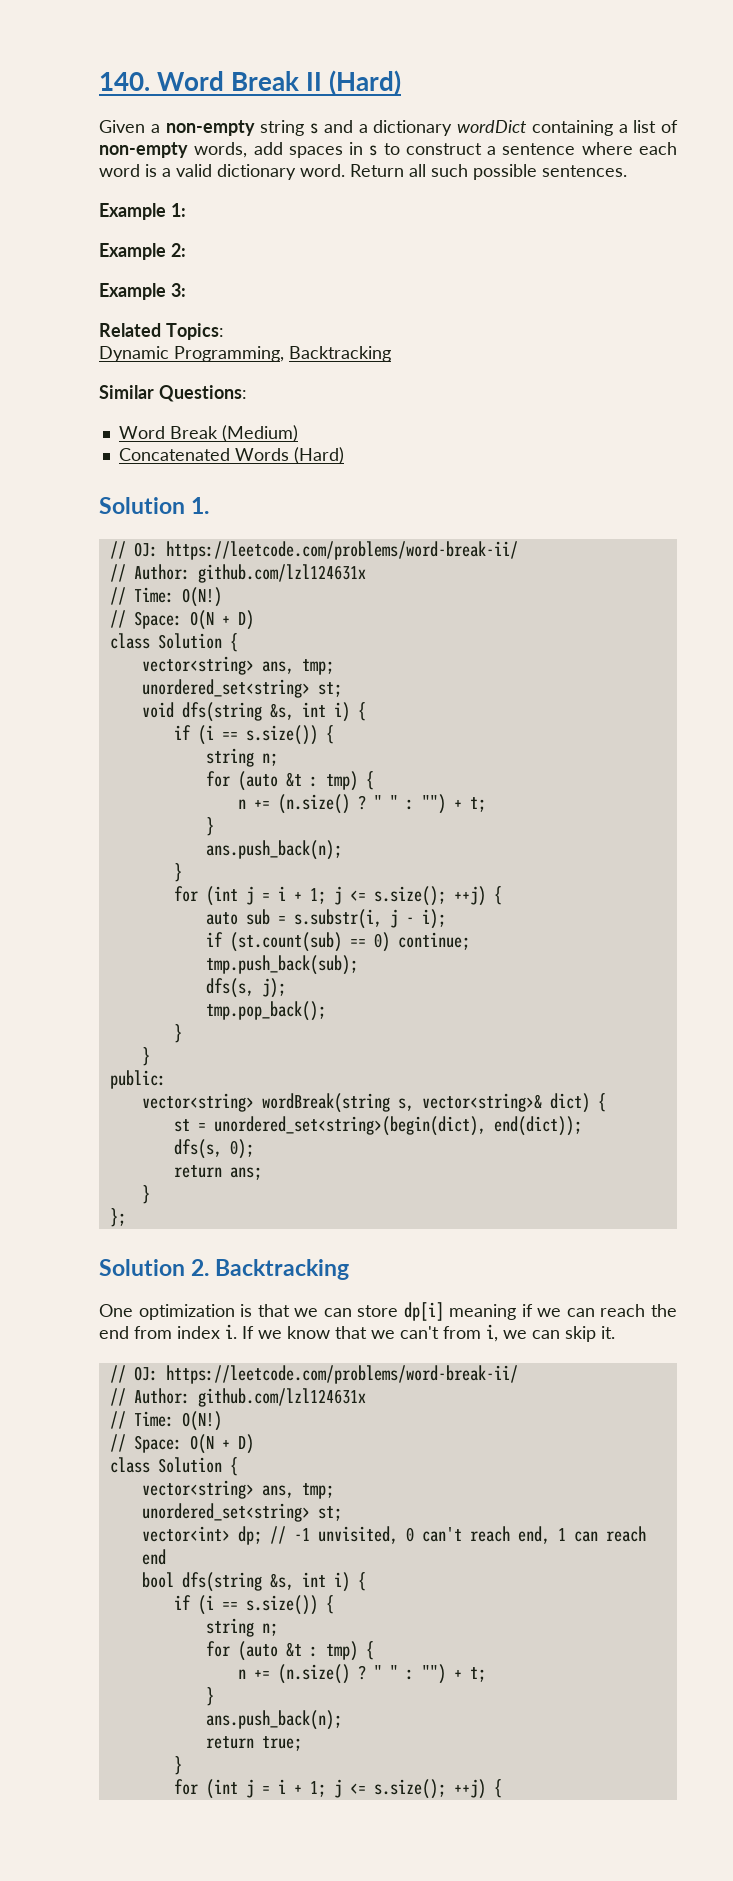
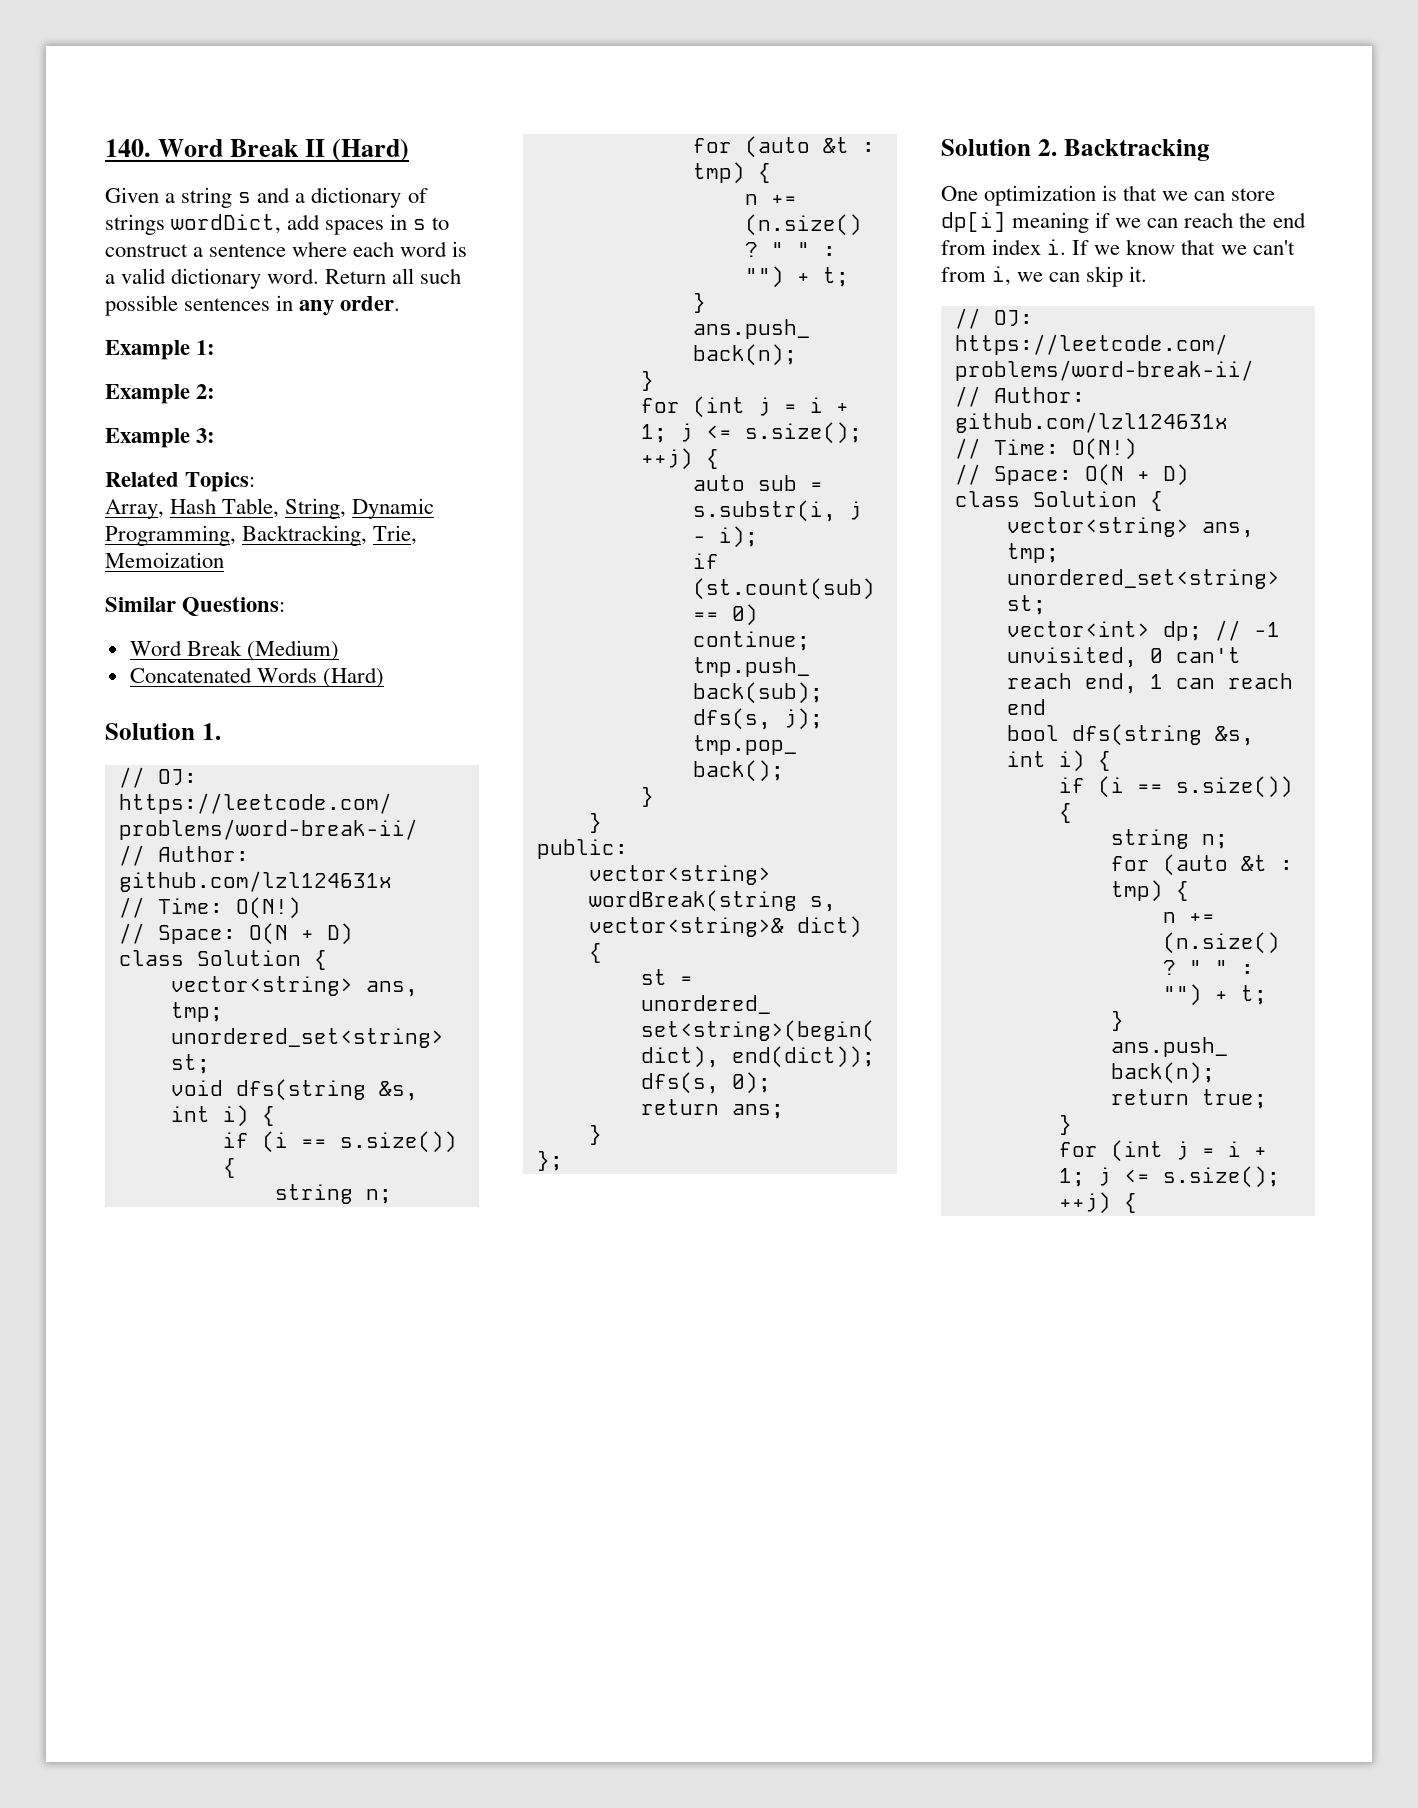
- Given a non-empty string s and a dictionary wordDict containing a list of non-empty words, add spaces in s to construct a sentence where each word is a valid dictionary word.
+ Given a string s and a dictionary of strings wordDict, add spaces in s to construct a sentence where each word is a valid dictionary word.
- Return all such possible sentences.
+ Return all such possible sentences in any order.
- Dynamic Programming, Backtracking
+ Array, Hash Table, String, Dynamic Programming, Backtracking, Trie, Memoization

